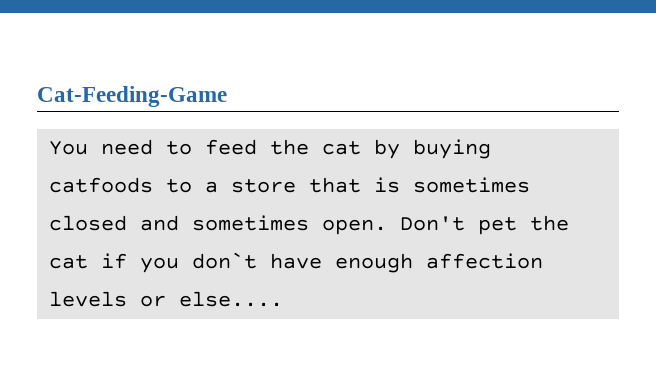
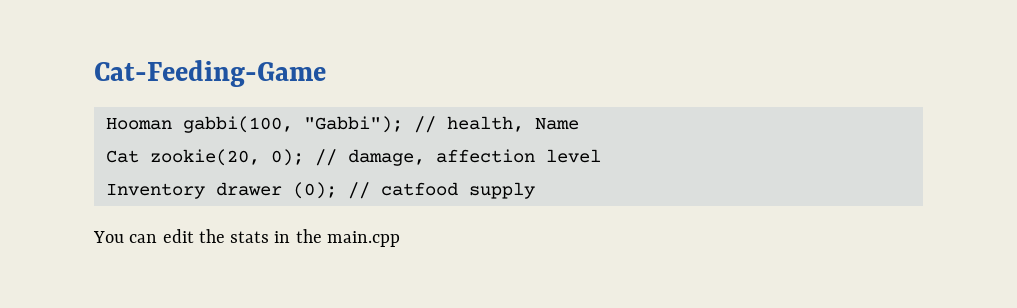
- You need to feed the cat by buying catfoods to a store that is sometimes closed and sometimes open. Don't pet the cat if you don`t have enough affection levels or else....
+ Hooman gabbi(100, "Gabbi"); // health, Name
+ Cat zookie(20, 0); // damage, affection level
+ Inventory drawer (0); // catfood supply
+ You can edit the stats in the main.cpp

